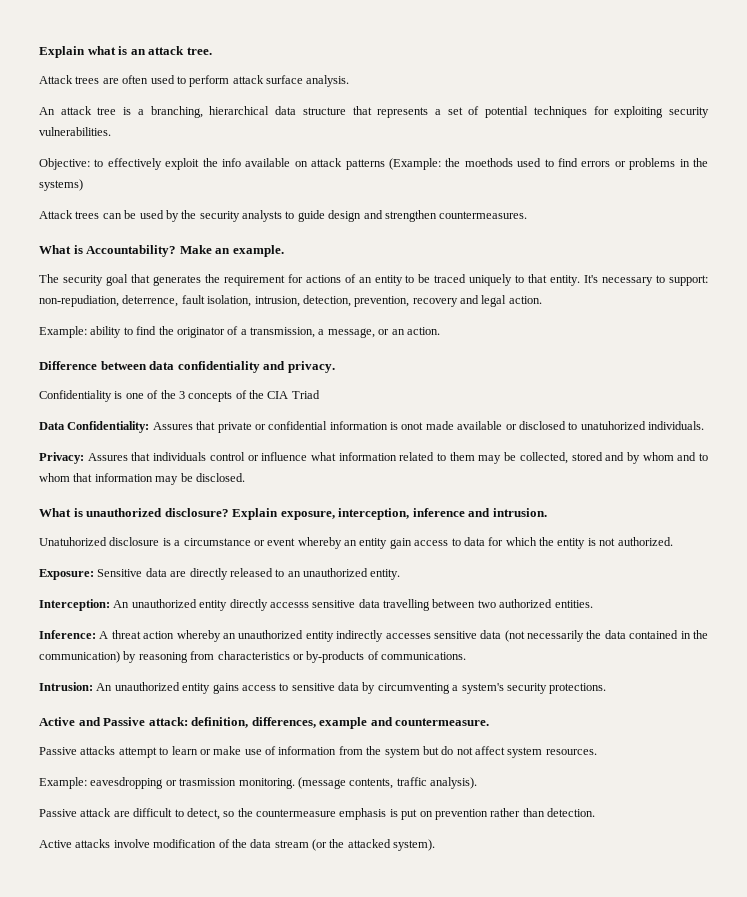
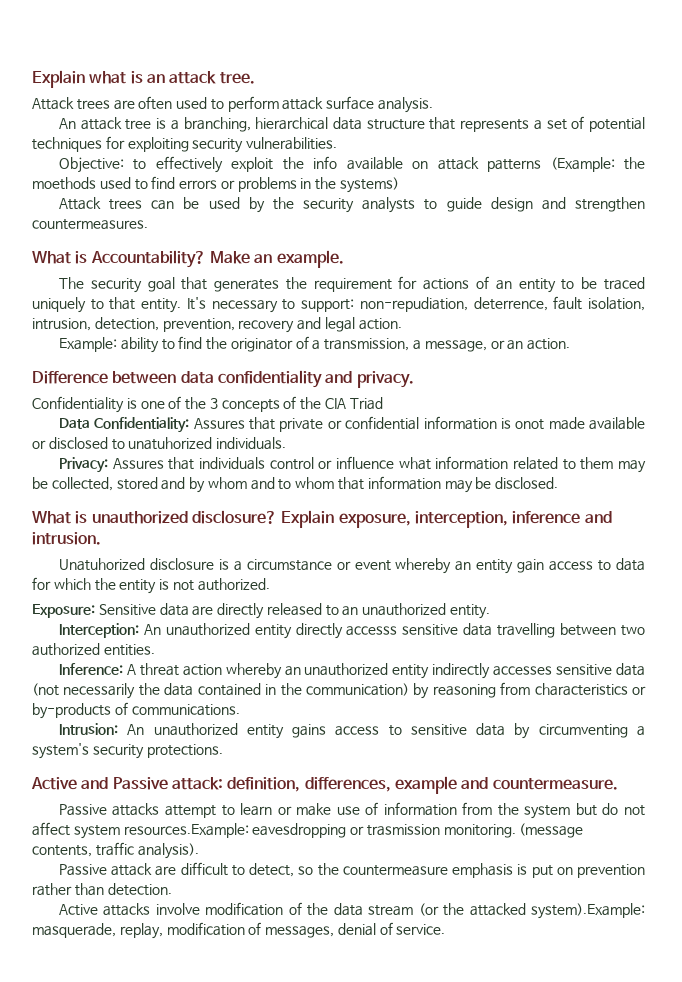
- Passive attacks attempt to learn or make use of information from the system but do not affect system resources.
- Example: eavesdropping or trasmission monitoring.
+ Passive attacks attempt to learn or make use of information from the system but do not affect system resources.Example: eavesdropping or trasmission monitoring.
- Active attacks involve modification of the data stream (or the attacked system).
+ Active attacks involve modification of the data stream (or the attacked system).Example: masquerade, replay, modification of messages, denial of service.

